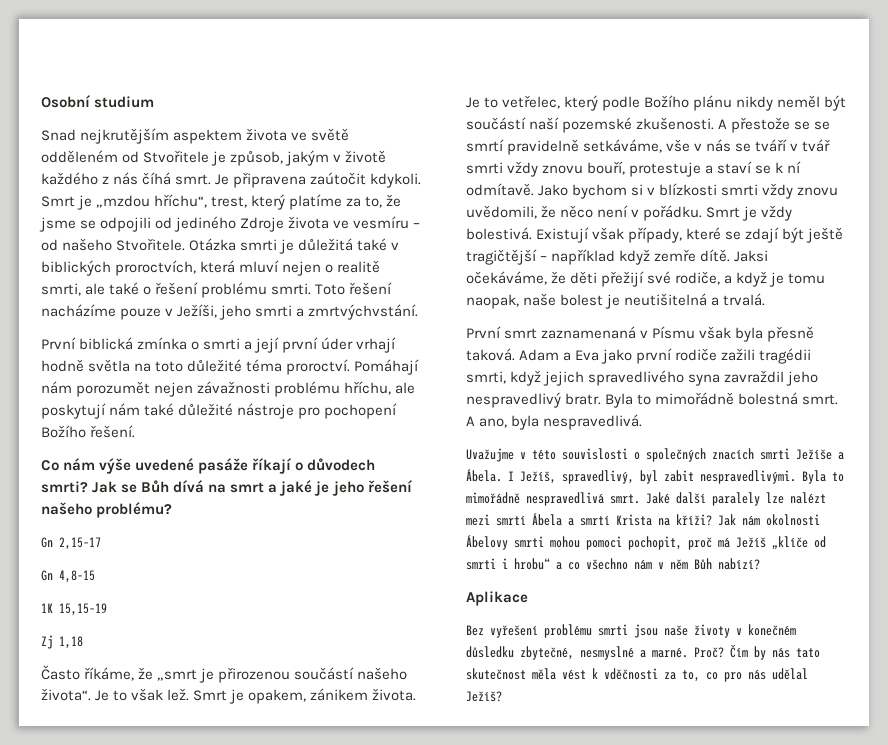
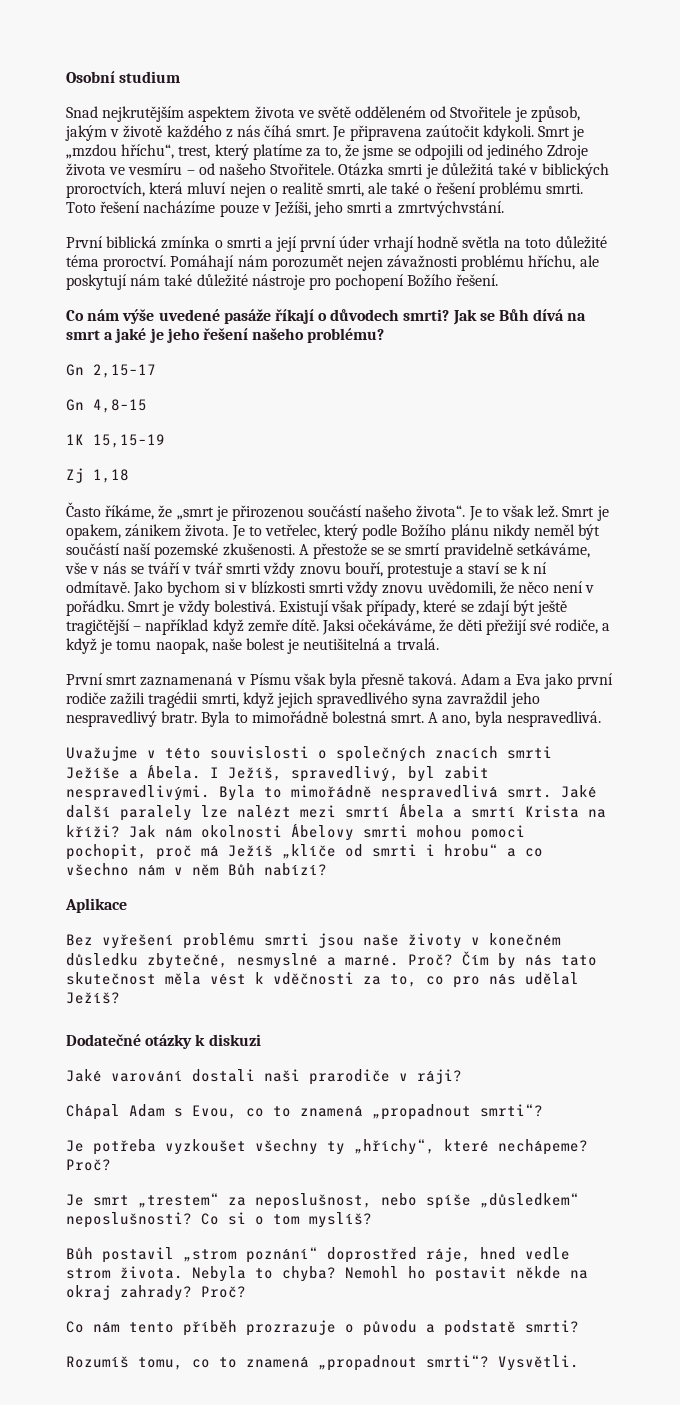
+ Dodatečné otázky k diskuzi
+ Jaké varování dostali naši prarodiče v ráji?
+ Chápal Adam s Evou, co to znamená „propadnout smrti“?
+ Je potřeba vyzkoušet všechny ty „hříchy“, které nechápeme? Proč?
+ Je smrt „trestem“ za neposlušnost, nebo spíše „důsledkem“ neposlušnosti? Co si o tom myslíš?
+ Bůh postavil „strom poznání“ doprostřed ráje, hned vedle strom života. Nebyla to chyba? Nemohl ho postavit někde na okraj zahrady? Proč?
+ Co nám tento příběh prozrazuje o původu a podstatě smrti?
+ Rozumíš tomu, co to znamená „propadnout smrti“? Vysvětli.

